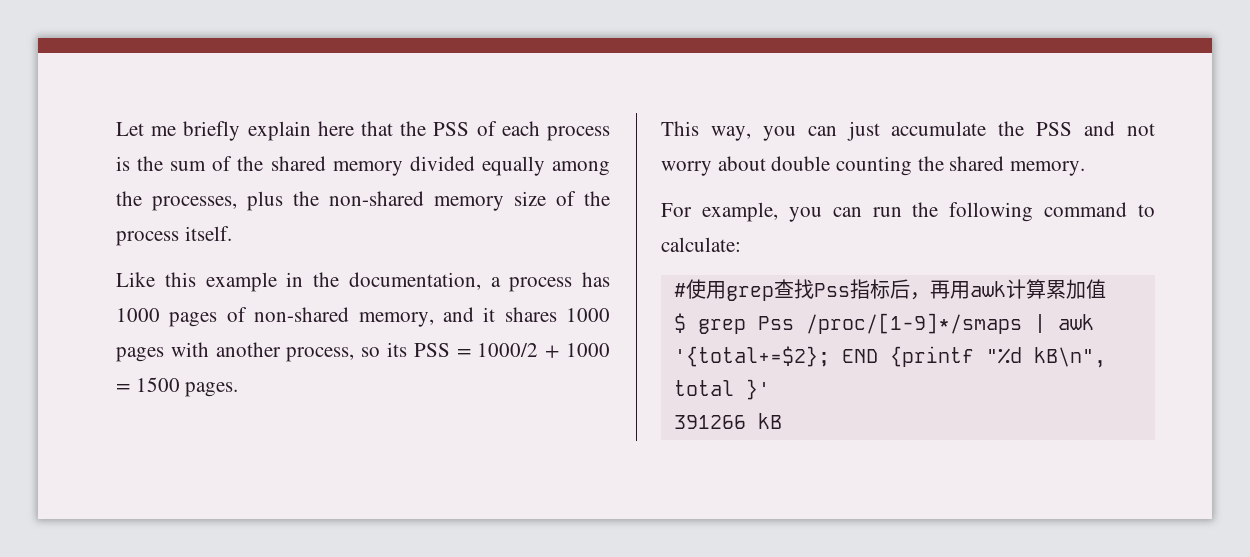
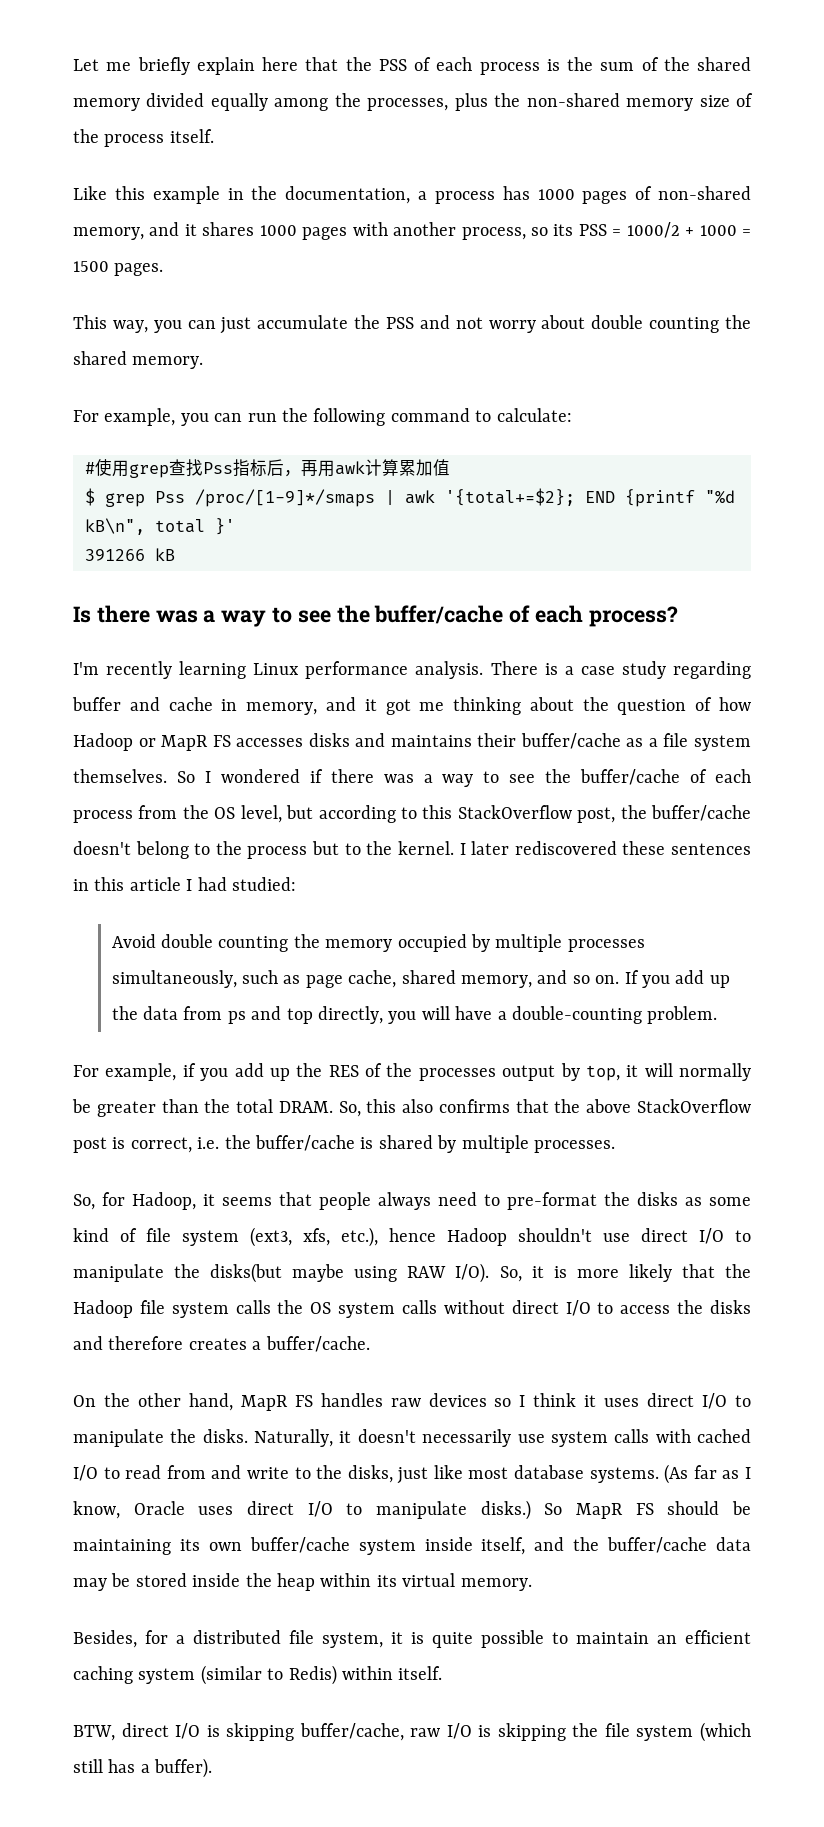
+ Is there was a way to see the buffer/cache of each process?
+ I'm recently learning Linux performance analysis. There is a case study regarding buffer and cache in memory, and it got me thinking about the question of how Hadoop or MapR FS accesses disks and maintains their buffer/cache as a file system themselves. So I wondered if there was a way to see the buffer/cache of each process from the OS level, but according to this StackOverflow post, the buffer/cache doesn't belong to the process but to the kernel. I later rediscovered these sentences in this article I had studied:
+ Avoid double counting the memory occupied by multiple processes simultaneously, such as page cache, shared memory, and so on. If you add up the data from ps and top directly, you will have a double-counting problem.
+ For example, if you add up the RES of the processes output by top, it will normally be greater than the total DRAM. So, this also confirms that the above StackOverflow post is correct, i.e. the buffer/cache is shared by multiple processes.
+ So, for Hadoop, it seems that people always need to pre-format the disks as some kind of file system (ext3, xfs, etc.), hence Hadoop shouldn't use direct I/O to manipulate the disks(but maybe using RAW I/O). So, it is more likely that the Hadoop file system calls the OS system calls without direct I/O to access the disks and therefore creates a buffer/cache.
+ On the other hand, MapR FS handles raw devices so I think it uses direct I/O to manipulate the disks. Naturally, it doesn't necessarily use system calls with cached I/O to read from and write to the disks, just like most database systems. (As far as I know, Oracle uses direct I/O to manipulate disks.) So MapR FS should be maintaining its own buffer/cache system inside itself, and the buffer/cache data may be stored inside the heap within its virtual memory.
+ Besides, for a distributed file system, it is quite possible to maintain an efficient caching system (similar to Redis) within itself.
+ BTW, direct I/O is skipping buffer/cache, raw I/O is skipping the file system (which still has a buffer).

